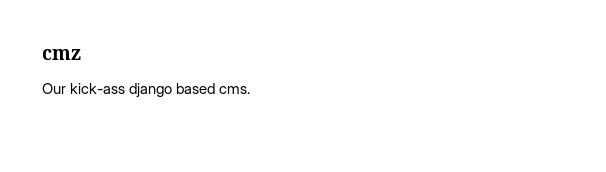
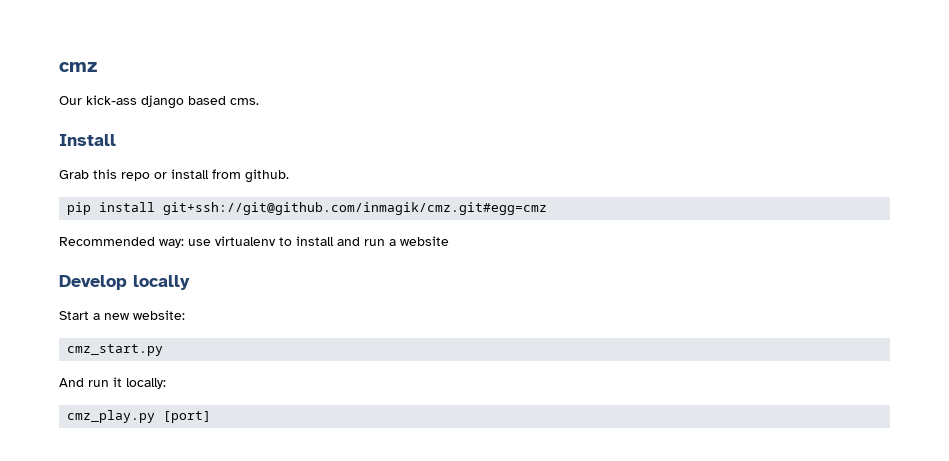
+ Install
+ Grab this repo or install from github.
+ pip install git+ssh://git@github.com/inmagik/cmz.git#egg=cmz
+ Recommended way: use virtualenv to install and run a website
+ Develop locally
+ Start a new website:
+ cmz_start.py
+ And run it locally:
+ cmz_play.py [port]

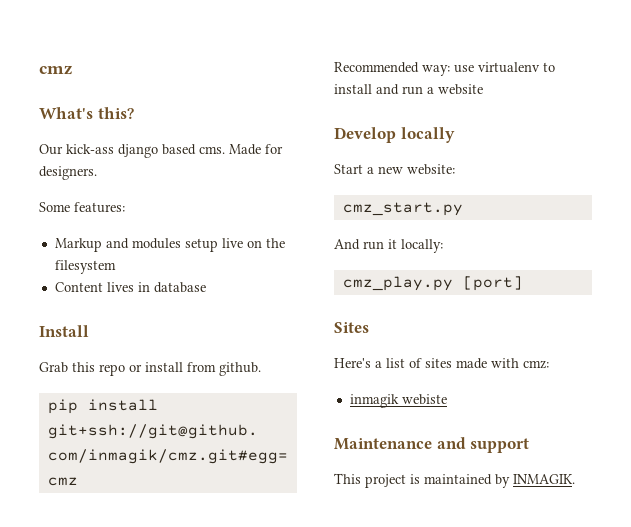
+ What's this?
+ Made for designers.
+ Some features:
+ Markup and modules setup live on the filesystem
+ Content lives in database
+ Sites
+ Here's a list of sites made with cmz:
+ inmagik webiste
+ Maintenance and support
+ This project is maintained by INMAGIK.

